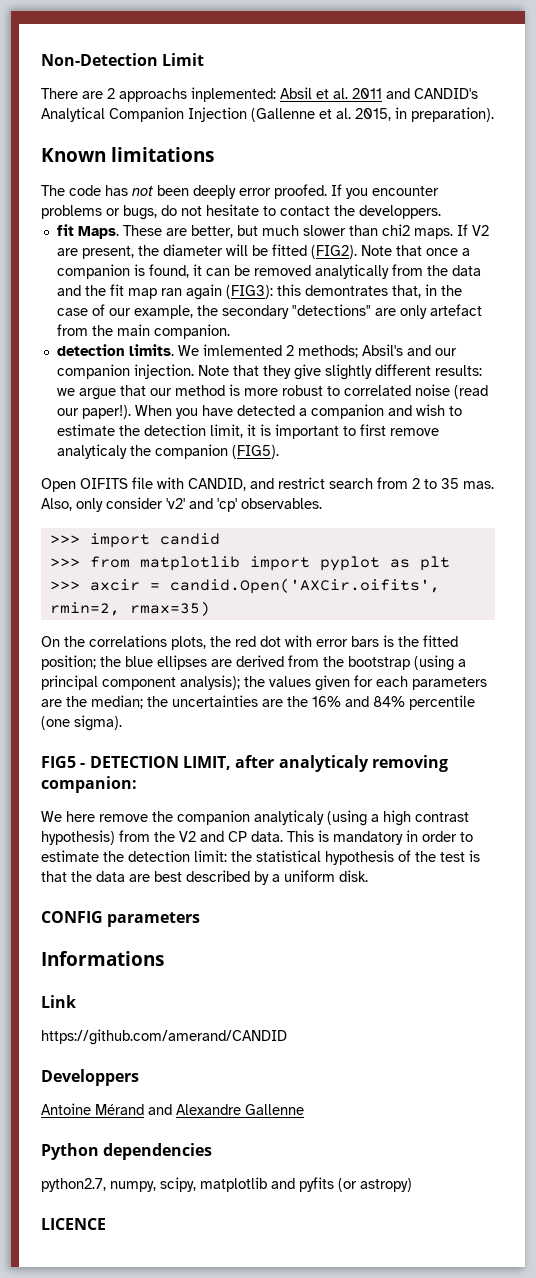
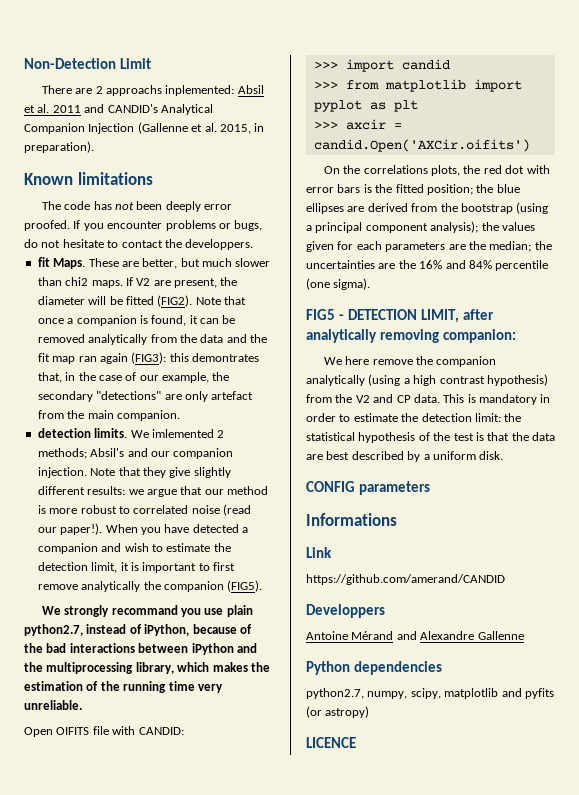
- When you have detected a companion and wish to estimate the detection limit, it is important to first remove analyticaly the companion (FIG5).
+ When you have detected a companion and wish to estimate the detection limit, it is important to first remove analytically the companion (FIG5).
- Open OIFITS file with CANDID, and restrict search from 2 to 35 mas. Also, only consider 'v2' and 'cp' observables.
+ We strongly recommand you use plain python2.7, instead of iPython, because of the bad interactions between iPython and the multiprocessing library, which makes the estimation of the running time very unreliable.
+ Open OIFITS file with CANDID:
- >>> axcir = candid.Open('AXCir.oifits', rmin=2, rmax=35)
+ >>> axcir = candid.Open('AXCir.oifits')
- FIG5 - DETECTION LIMIT, after analyticaly removing companion:
+ FIG5 - DETECTION LIMIT, after analytically removing companion:
- We here remove the companion analyticaly (using a high contrast hypothesis) from the V2 and CP data.
+ We here remove the companion analytically (using a high contrast hypothesis) from the V2 and CP data.

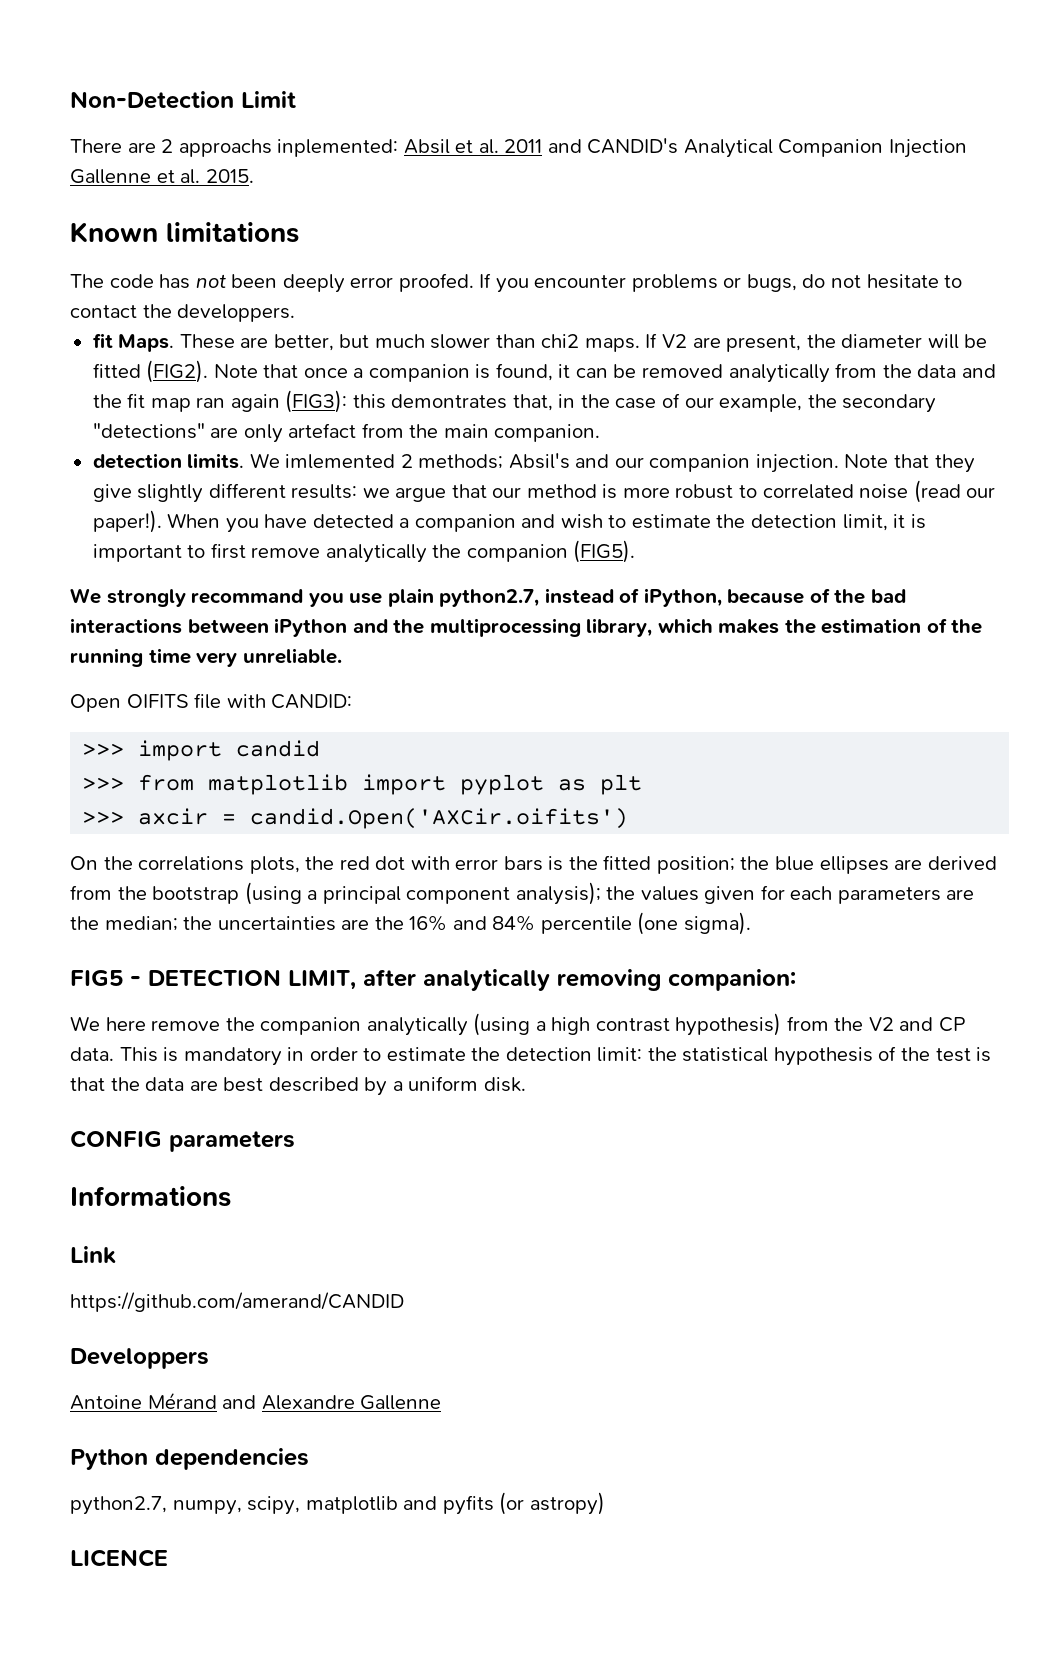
- There are 2 approachs inplemented: Absil et al. 2011 and CANDID's Analytical Companion Injection (Gallenne et al. 2015, in preparation).
+ There are 2 approachs inplemented: Absil et al. 2011 and CANDID's Analytical Companion Injection Gallenne et al. 2015.

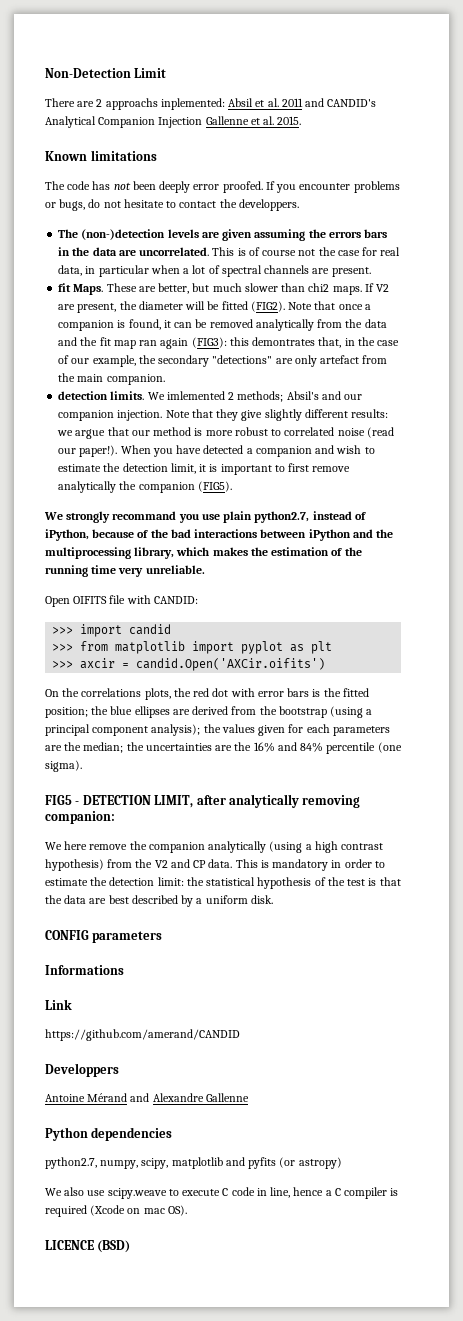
+ The (non-)detection levels are given assuming the errors bars in the data are uncorrelated. This is of course not the case for real data, in particular when a lot of spectral channels are present.
+ We also use scipy.weave to execute C code in line, hence a C compiler is required (Xcode on mac OS).
- LICENCE
+ LICENCE (BSD)

